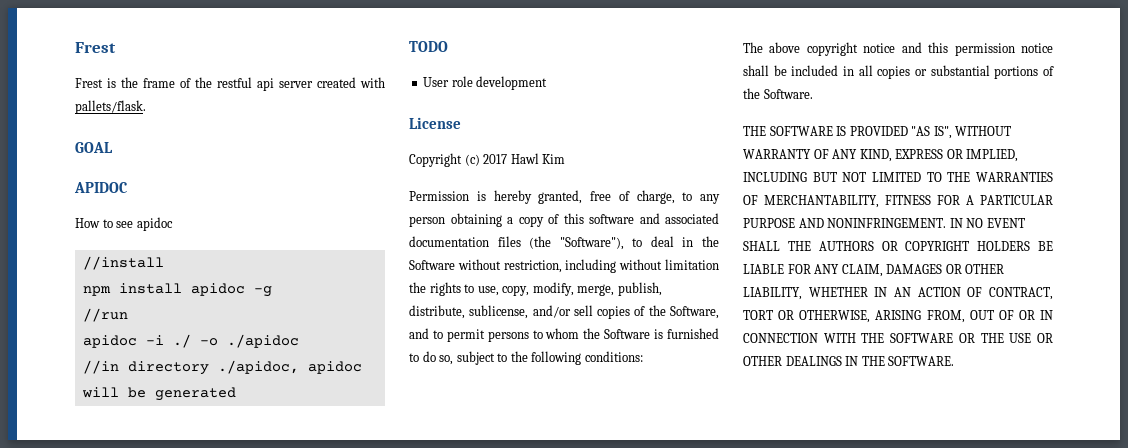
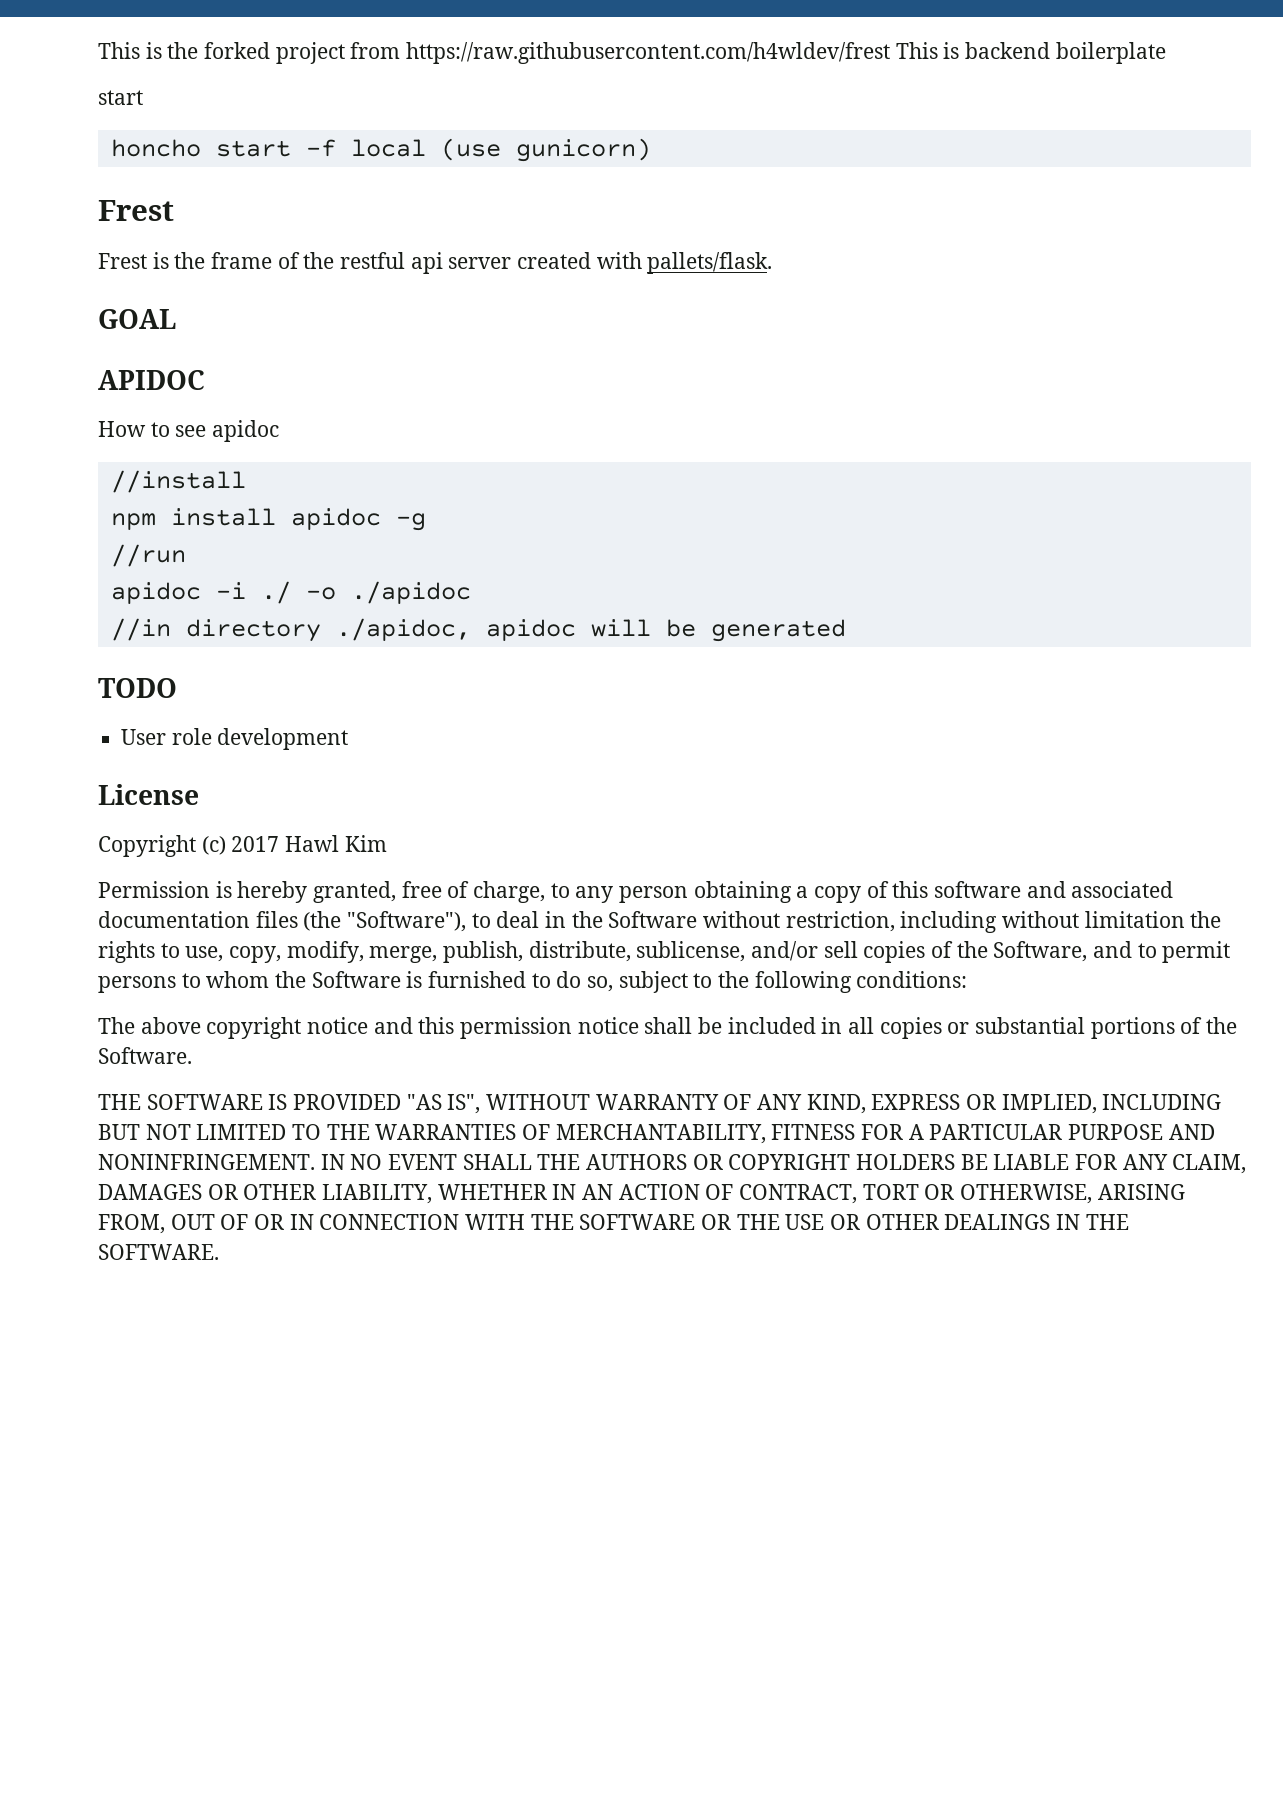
+ This is the forked project from https://raw.githubusercontent.com/h4wldev/frest This is backend boilerplate
+ start
+ honcho start -f local (use gunicorn)

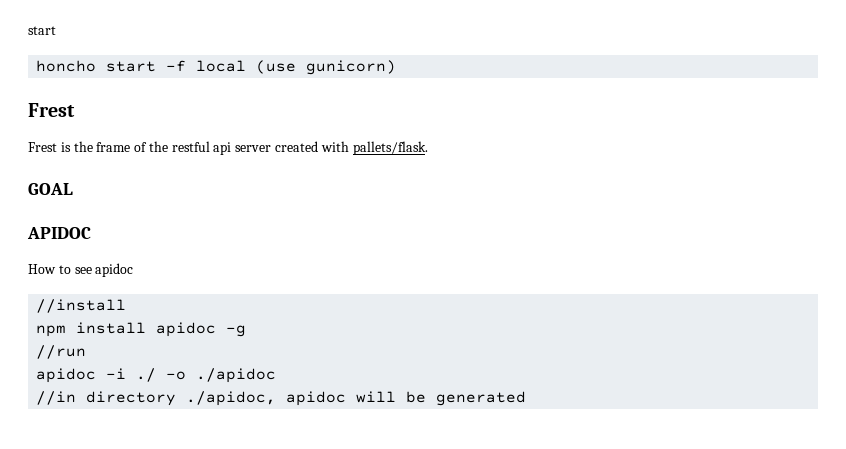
- This is the forked project from https://raw.githubusercontent.com/h4wldev/frest This is backend boilerplate
- TODO
- User role development
- License
- Copyright (c) 2017 Hawl Kim
- Permission is hereby granted, free of charge, to any person obtaining a copy of this software and associated documentation files (the "Software"), to deal in the Software without restriction, including without limitation the rights to use, copy, modify, merge, publish, distribute, sublicense, and/or sell copies of the Software, and to permit persons to whom the Software is furnished to do so, subject to the following conditions:
- The above copyright notice and this permission notice shall be included in all copies or substantial portions of the Software.
- THE SOFTWARE IS PROVIDED "AS IS", WITHOUT WARRANTY OF ANY KIND, EXPRESS OR IMPLIED, INCLUDING BUT NOT LIMITED TO THE WARRANTIES OF MERCHANTABILITY, FITNESS FOR A PARTICULAR PURPOSE AND NONINFRINGEMENT. IN NO EVENT SHALL THE AUTHORS OR COPYRIGHT HOLDERS BE LIABLE FOR ANY CLAIM, DAMAGES OR OTHER LIABILITY, WHETHER IN AN ACTION OF CONTRACT, TORT OR OTHERWISE, ARISING FROM, OUT OF OR IN CONNECTION WITH THE SOFTWARE OR THE USE OR OTHER DEALINGS IN THE SOFTWARE.

